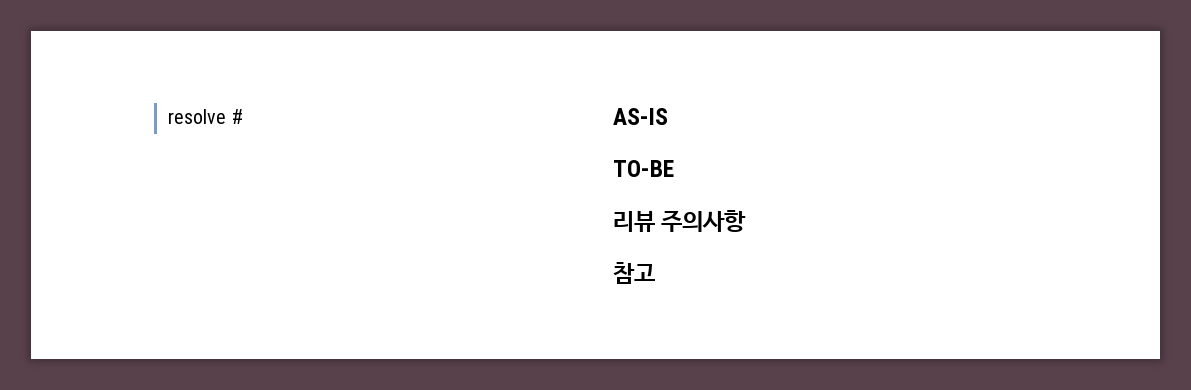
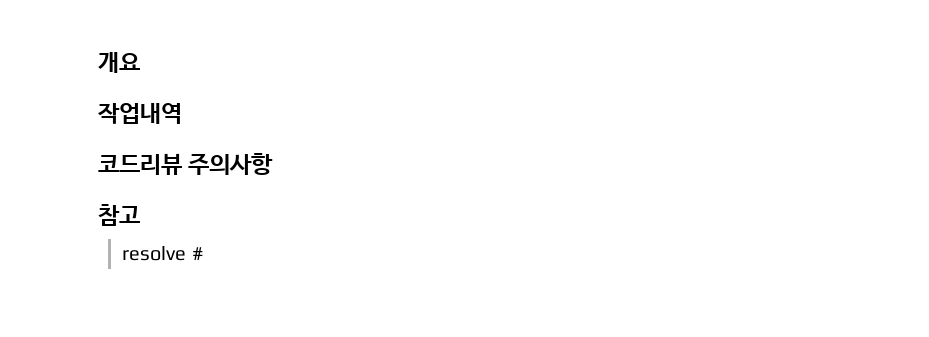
- resolve #
- AS-IS
- TO-BE
- 리뷰 주의사항
+ 개요
+ 작업내역
+ 코드리뷰 주의사항
+ resolve #

